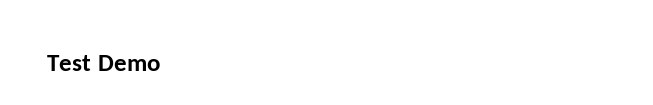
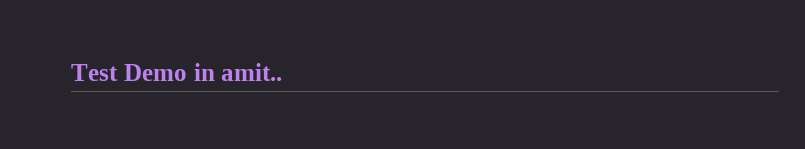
- Test Demo
+ Test Demo in amit..

